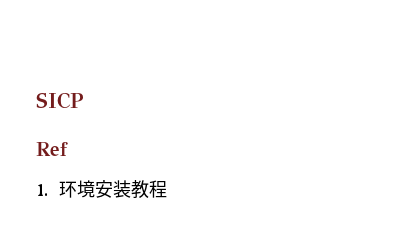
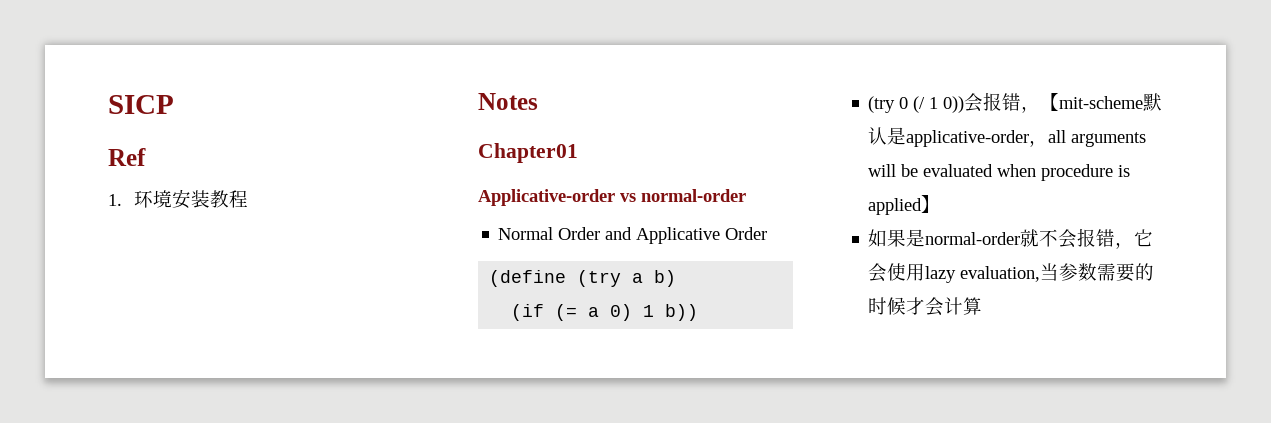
+ Notes
+ Chapter01
+ Applicative-order vs normal-order
+ Normal Order and Applicative Order
+ (define (try a b)
+ (if (= a 0) 1 b))
+ (try 0 (/ 1 0))会报错，【mit-scheme默认是applicative-order，all arguments will be evaluated when procedure is applied】
+ 如果是normal-order就不会报错，它会使用lazy evaluation,当参数需要的时候才会计算

